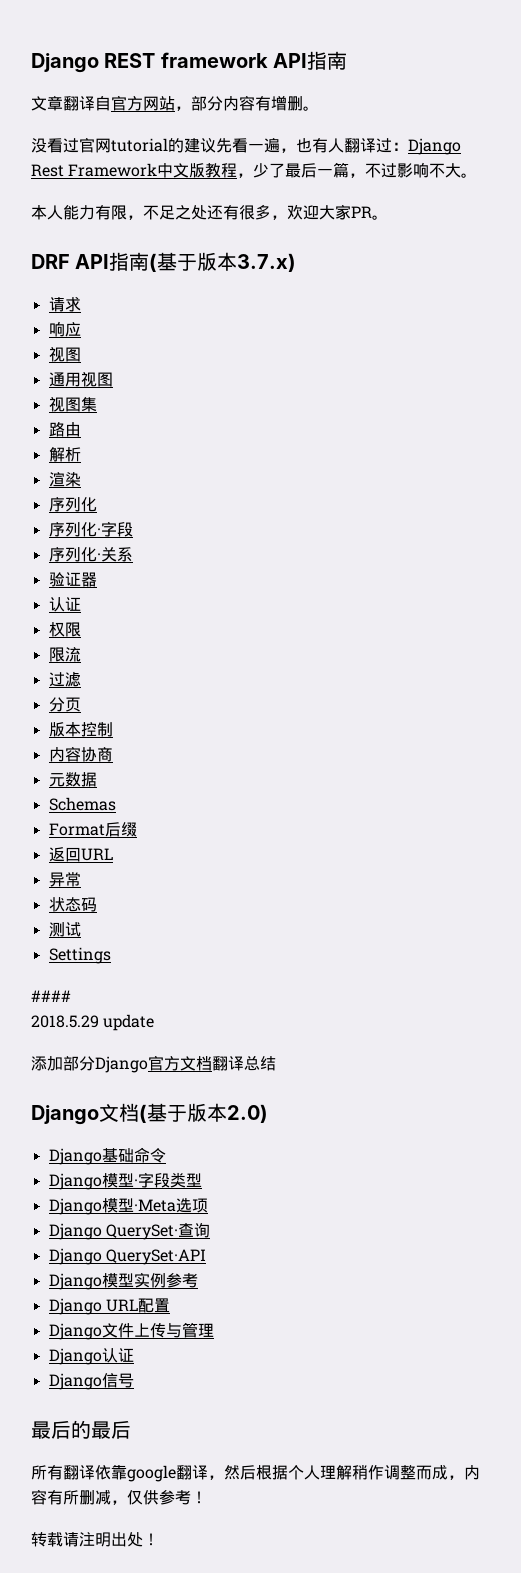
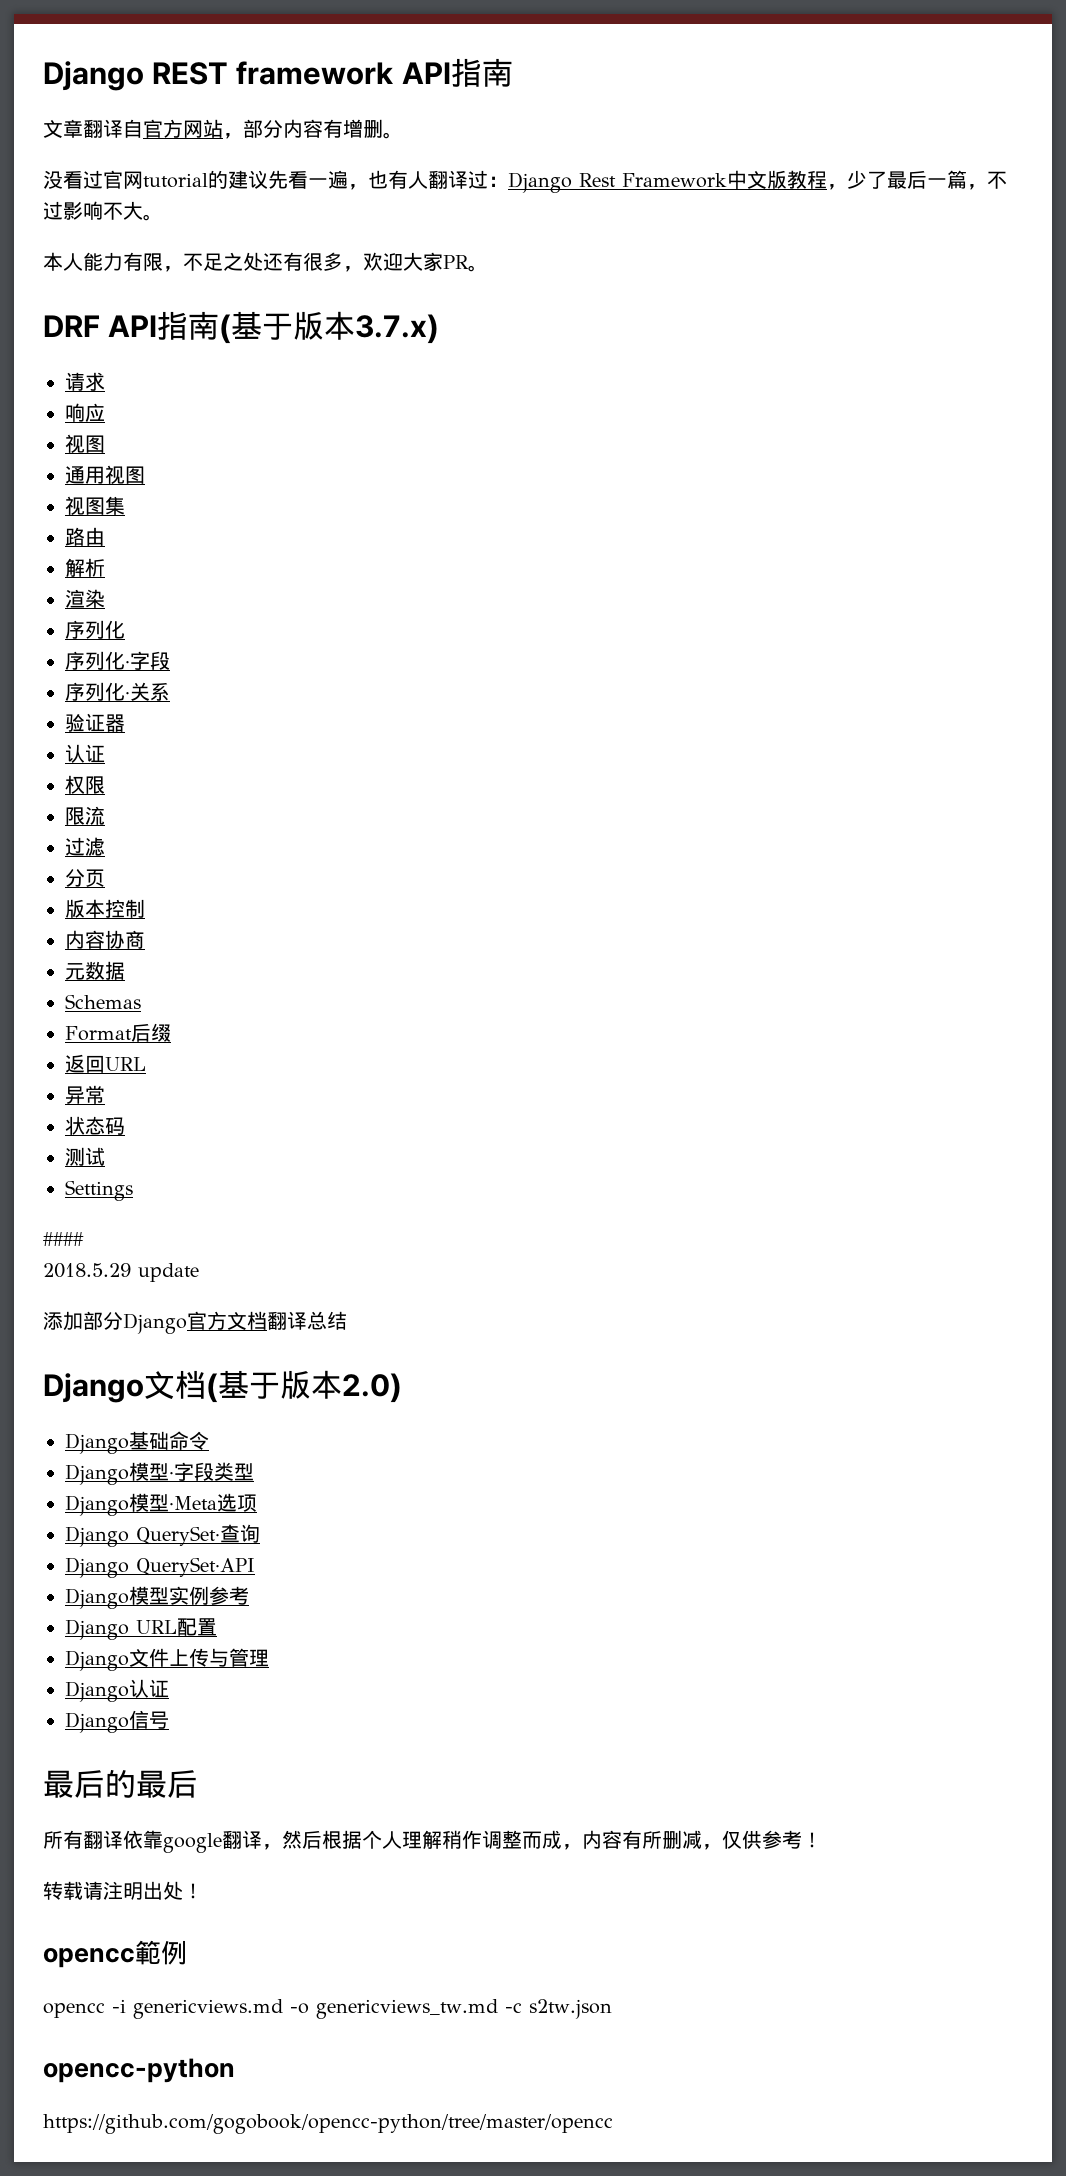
+ opencc範例
+ opencc -i genericviews.md -o genericviews_tw.md -c s2tw.json
+ opencc-python
+ https://github.com/gogobook/opencc-python/tree/master/opencc

